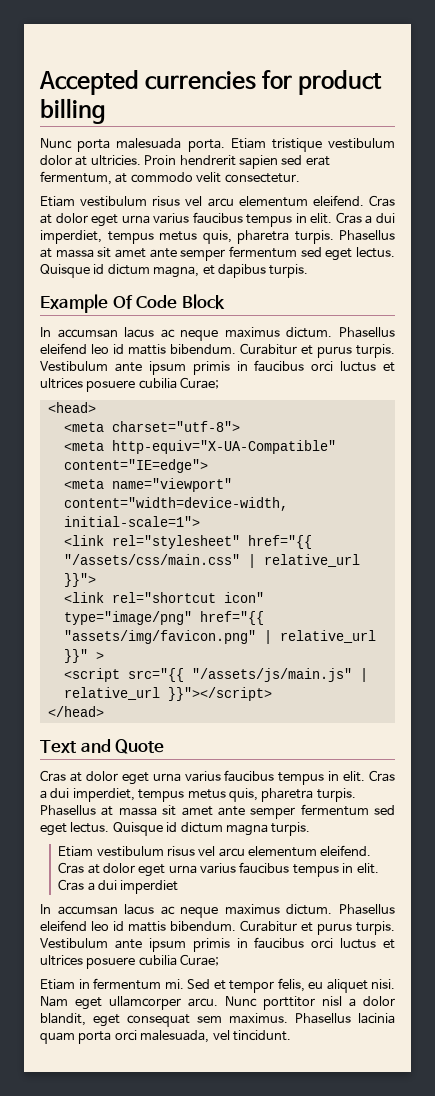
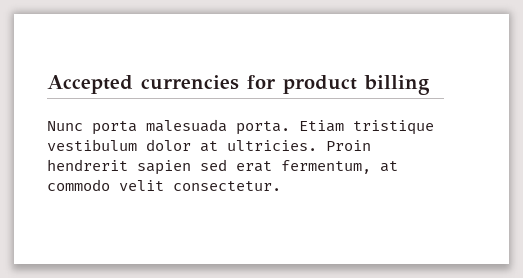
- Etiam vestibulum risus vel arcu elementum eleifend. Cras at dolor eget urna varius faucibus tempus in elit. Cras a dui imperdiet, tempus metus quis, pharetra turpis. Phasellus at massa sit amet ante semper fermentum sed eget lectus. Quisque id dictum magna, et dapibus turpis.
- Example Of Code Block
- In accumsan lacus ac neque maximus dictum. Phasellus eleifend leo id mattis bibendum. Curabitur et purus turpis. Vestibulum ante ipsum primis in faucibus orci luctus et ultrices posuere cubilia Curae;
- <head>
- <meta charset="utf-8">
- <meta http-equiv="X-UA-Compatible" content="IE=edge">
- <meta name="viewport" content="width=device-width, initial-scale=1">
- <link rel="stylesheet" href="{{ "/assets/css/main.css" | relative_url }}">
- <link rel="shortcut icon" type="image/png" href="{{ "assets/img/favicon.png" | relative_url }}" >
- <script src="{{ "/assets/js/main.js" | relative_url }}"></script>
- </head>
- Text and Quote
- Cras at dolor eget urna varius faucibus tempus in elit. Cras a dui imperdiet, tempus metus quis, pharetra turpis. Phasellus at massa sit amet ante semper fermentum sed eget lectus. Quisque id dictum magna turpis.
- Etiam vestibulum risus vel arcu elementum eleifend. Cras at dolor eget urna varius faucibus tempus in elit. Cras a dui imperdiet
- In accumsan lacus ac neque maximus dictum. Phasellus eleifend leo id mattis bibendum. Curabitur et purus turpis. Vestibulum ante ipsum primis in faucibus orci luctus et ultrices posuere cubilia Curae;
- Etiam in fermentum mi. Sed et tempor felis, eu aliquet nisi. Nam eget ullamcorper arcu. Nunc porttitor nisl a dolor blandit, eget consequat sem maximus. Phasellus lacinia quam porta orci malesuada, vel tincidunt.

